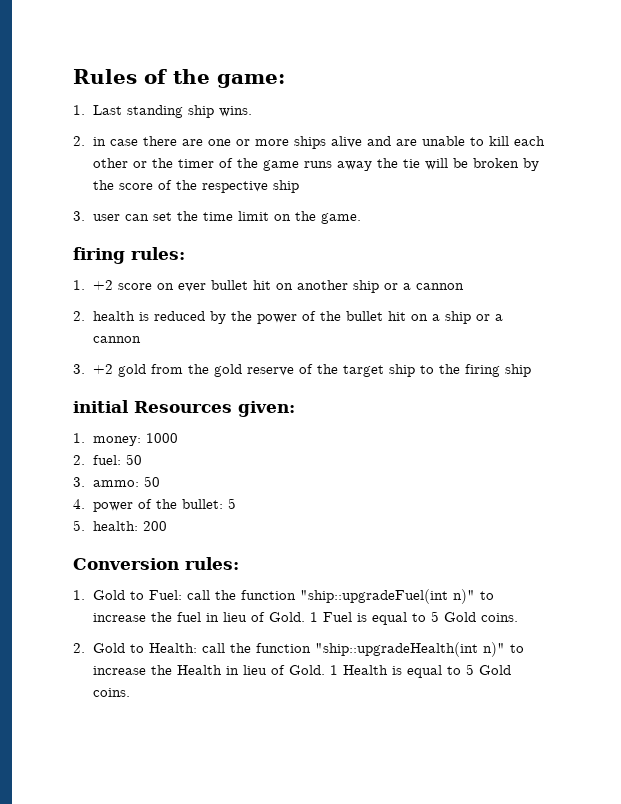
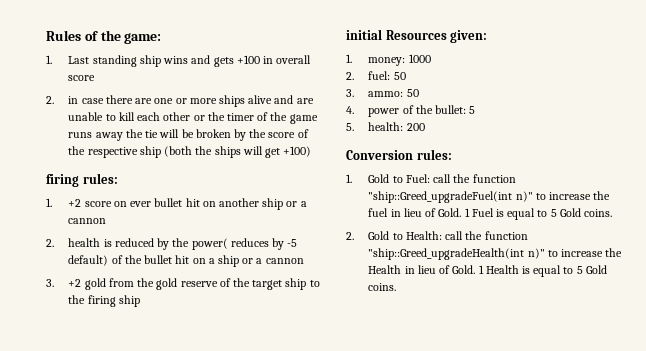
- 1. Last standing ship wins.
+ 1. Last standing ship wins and gets +100 in overall score
- 2. in case there are one or more ships alive and are unable to kill each other or the timer of the game runs away the tie will be broken by the score of the respective ship
- 3. user can set the time limit on the game.
+ 2. in case there are one or more ships alive and are unable to kill each other or the timer of the game runs away the tie will be broken by the score of the respective ship (both the ships will get +100)
- 2. health is reduced by the power of the bullet hit on a ship or a cannon
+ 2. health is reduced by the power( reduces by -5 default) of the bullet hit on a ship or a cannon
- 1. Gold to Fuel: call the function "ship::upgradeFuel(int n)" to increase the fuel in lieu of Gold.
+ 1. Gold to Fuel: call the function "ship::Greed_upgradeFuel(int n)" to increase the fuel in lieu of Gold.
- 2. Gold to Health: call the function "ship::upgradeHealth(int n)" to increase the Health in lieu of Gold.
+ 2. Gold to Health: call the function "ship::Greed_upgradeHealth(int n)" to increase the Health in lieu of Gold.

